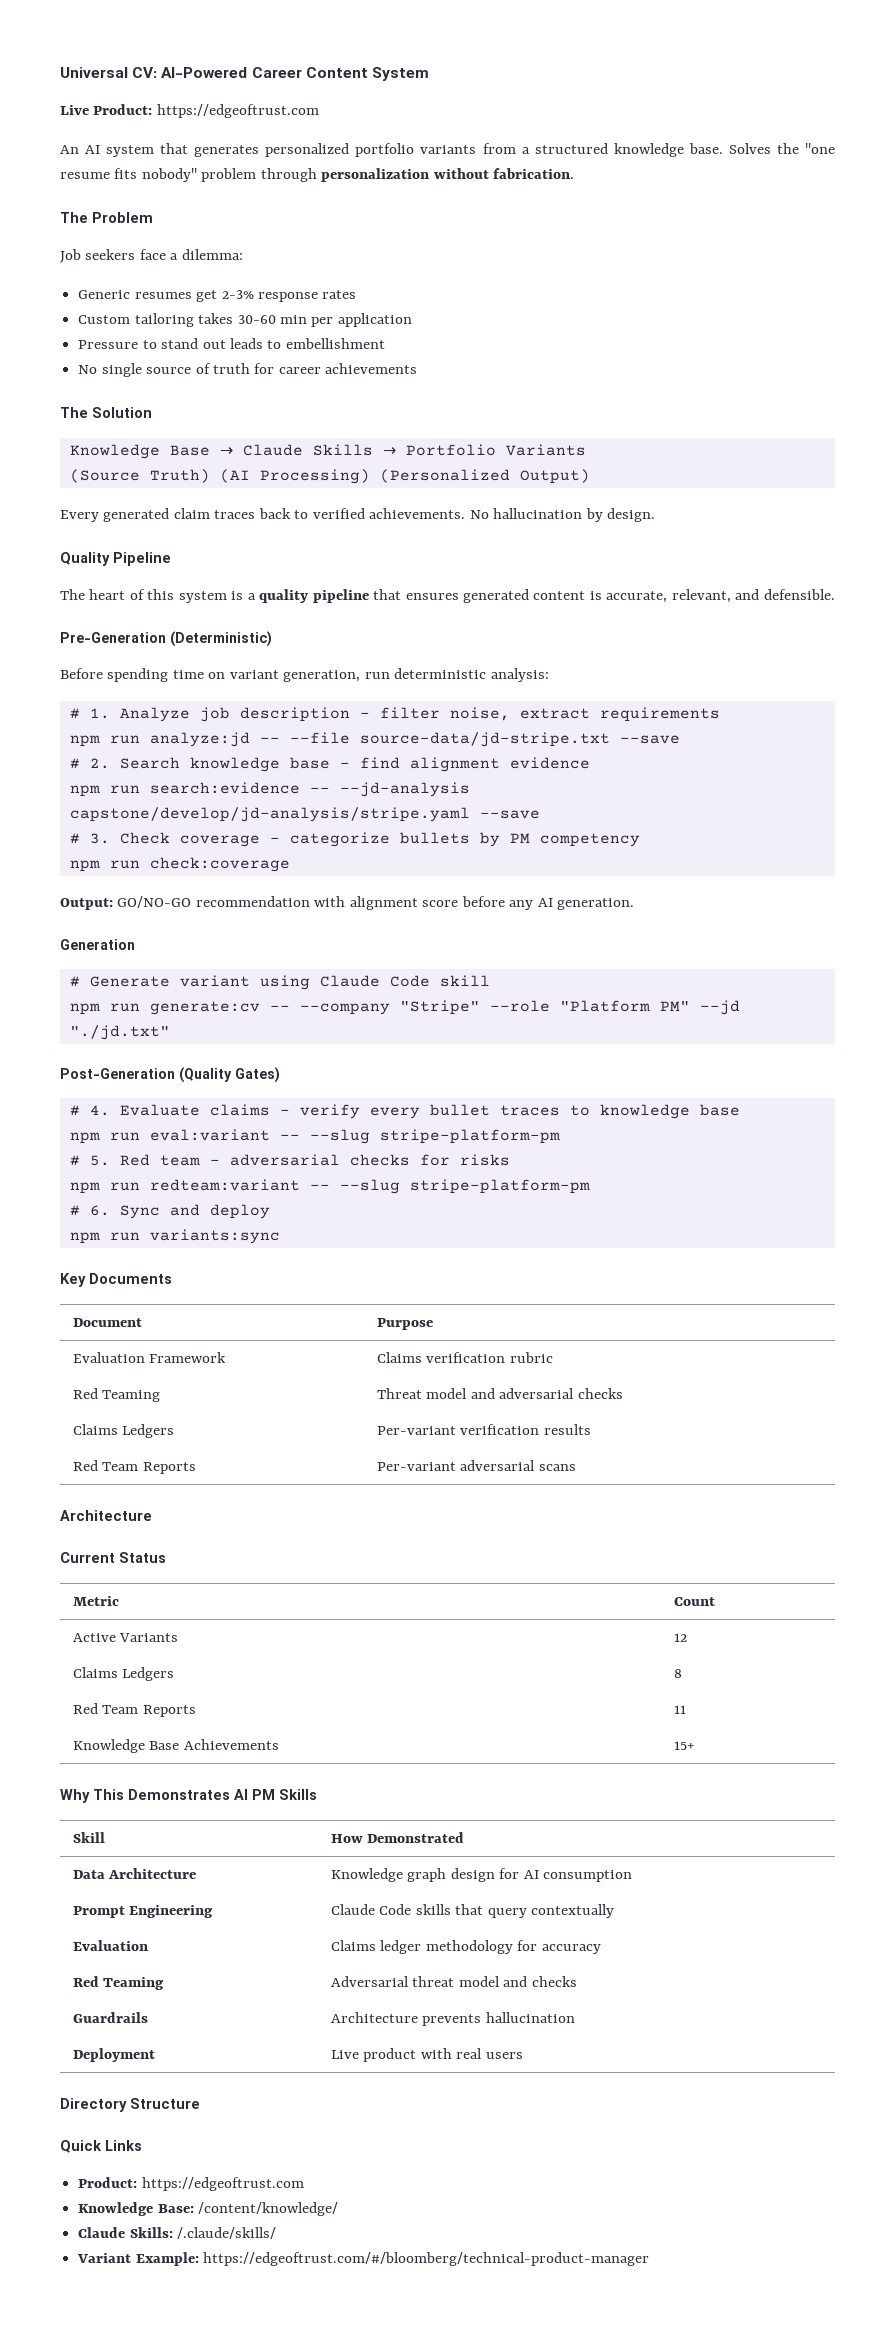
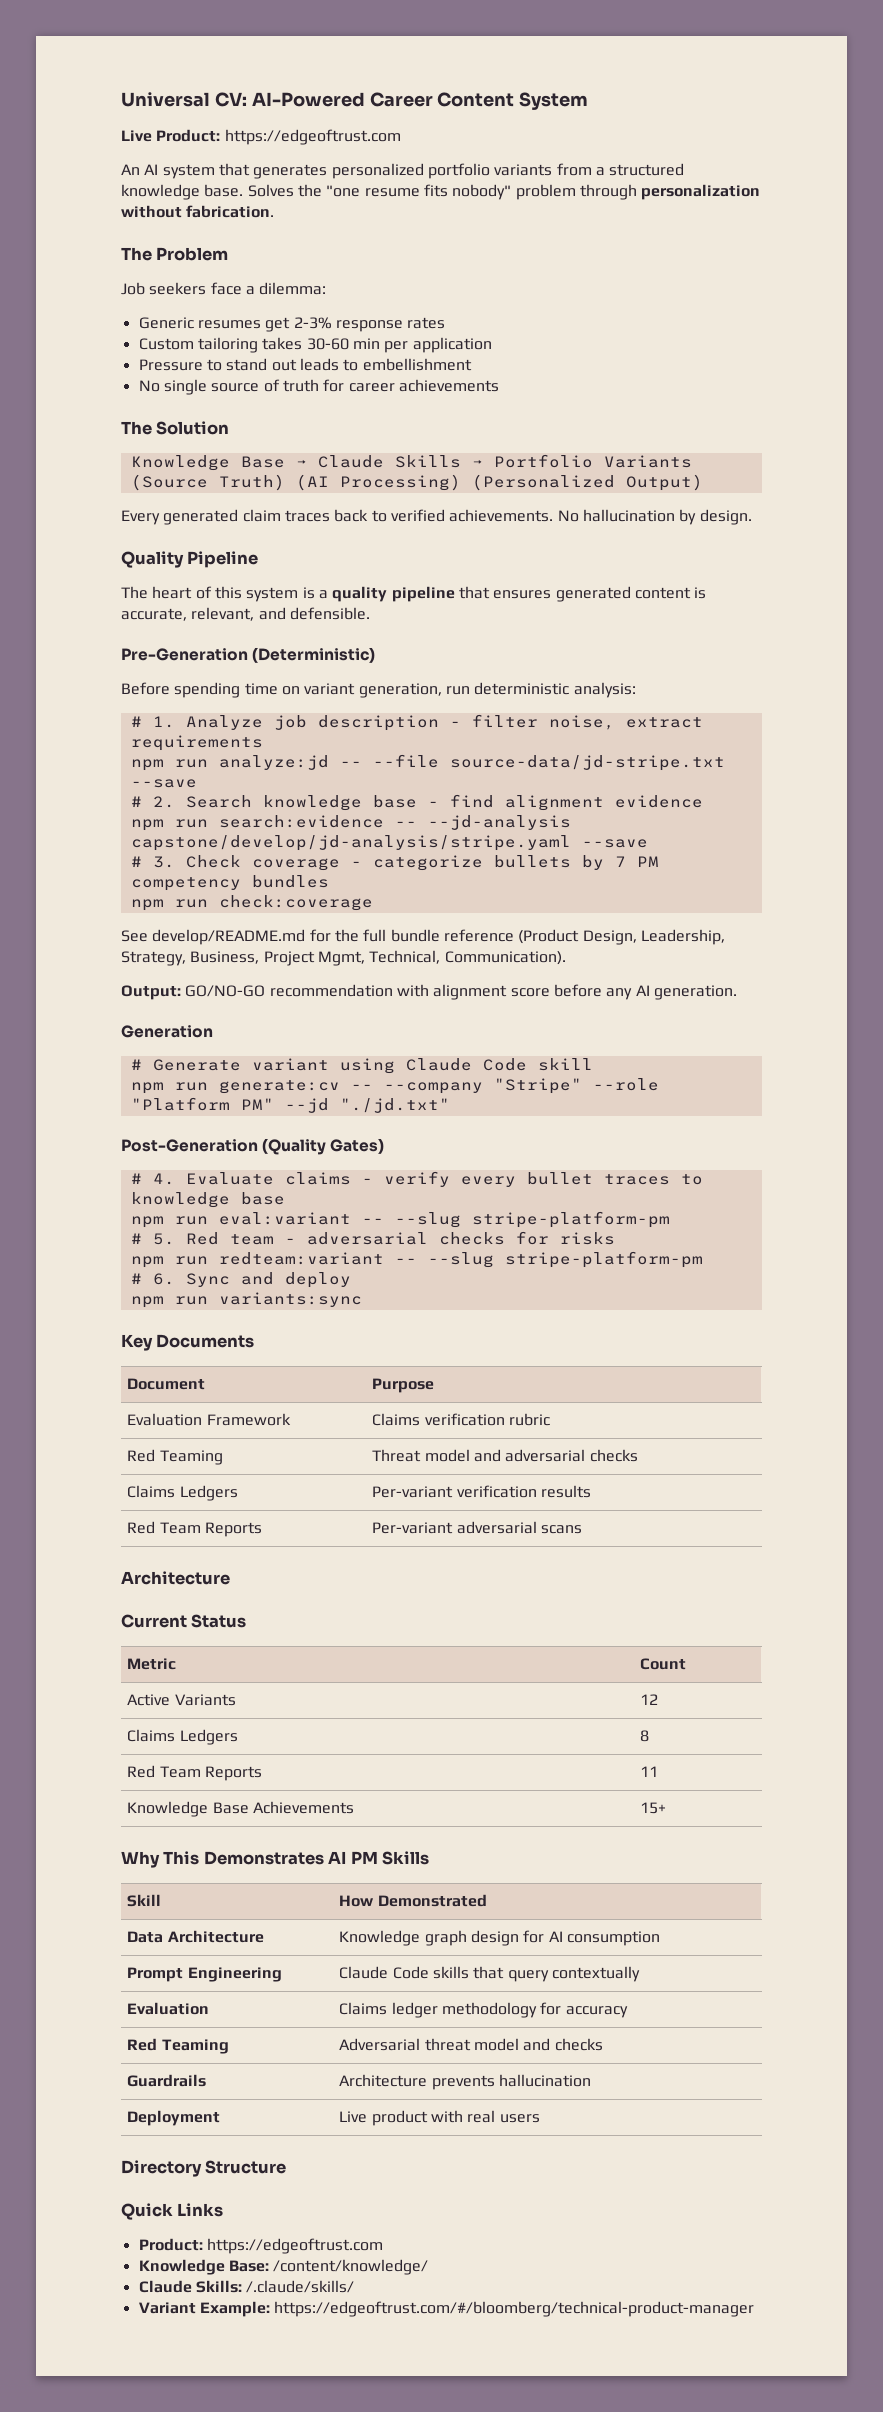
- # 3. Check coverage - categorize bullets by PM competency
+ # 3. Check coverage - categorize bullets by 7 PM competency bundles
+ See develop/README.md for the full bundle reference (Product Design, Leadership, Strategy, Business, Project Mgmt, Technical, Communication).

